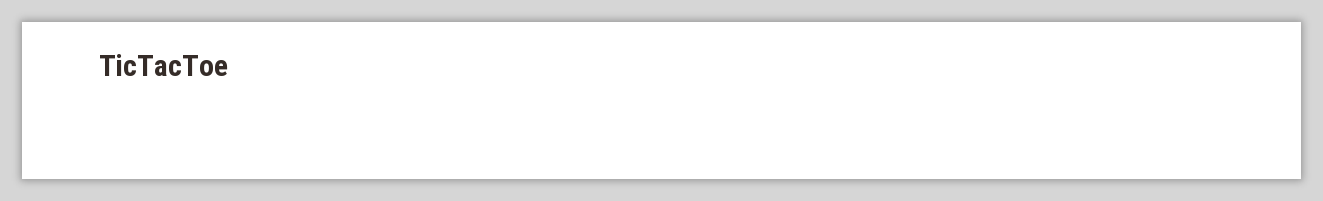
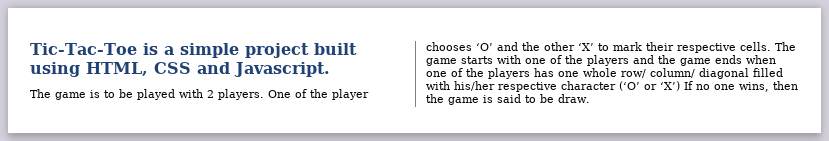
- TicTacToe
+ Tic-Tac-Toe is a simple project built using HTML, CSS and Javascript.
+ The game is to be played with 2 players. One of the player chooses ‘O’ and the other ‘X’ to mark their respective cells. The game starts with one of the players and the game ends when one of the players has one whole row/ column/ diagonal filled with his/her respective character (‘O’ or ‘X’) If no one wins, then the game is said to be draw.

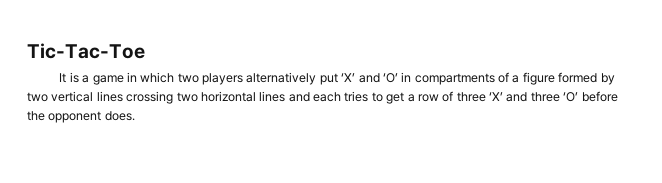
- Tic-Tac-Toe is a simple project built using HTML, CSS and Javascript.
- The game is to be played with 2 players. One of the player chooses ‘O’ and the other ‘X’ to mark their respective cells. The game starts with one of the players and the game ends when one of the players has one whole row/ column/ diagonal filled with his/her respective character (‘O’ or ‘X’) If no one wins, then the game is said to be draw.
+ Tic-Tac-Toe
+ It is a game in which two players alternatively put ‘X’ and ‘O’ in compartments of a figure formed by two vertical lines crossing two horizontal lines and each tries to get a row of three ‘X’ and three ‘O’ before the opponent does.

